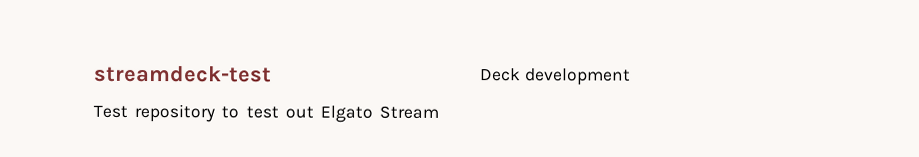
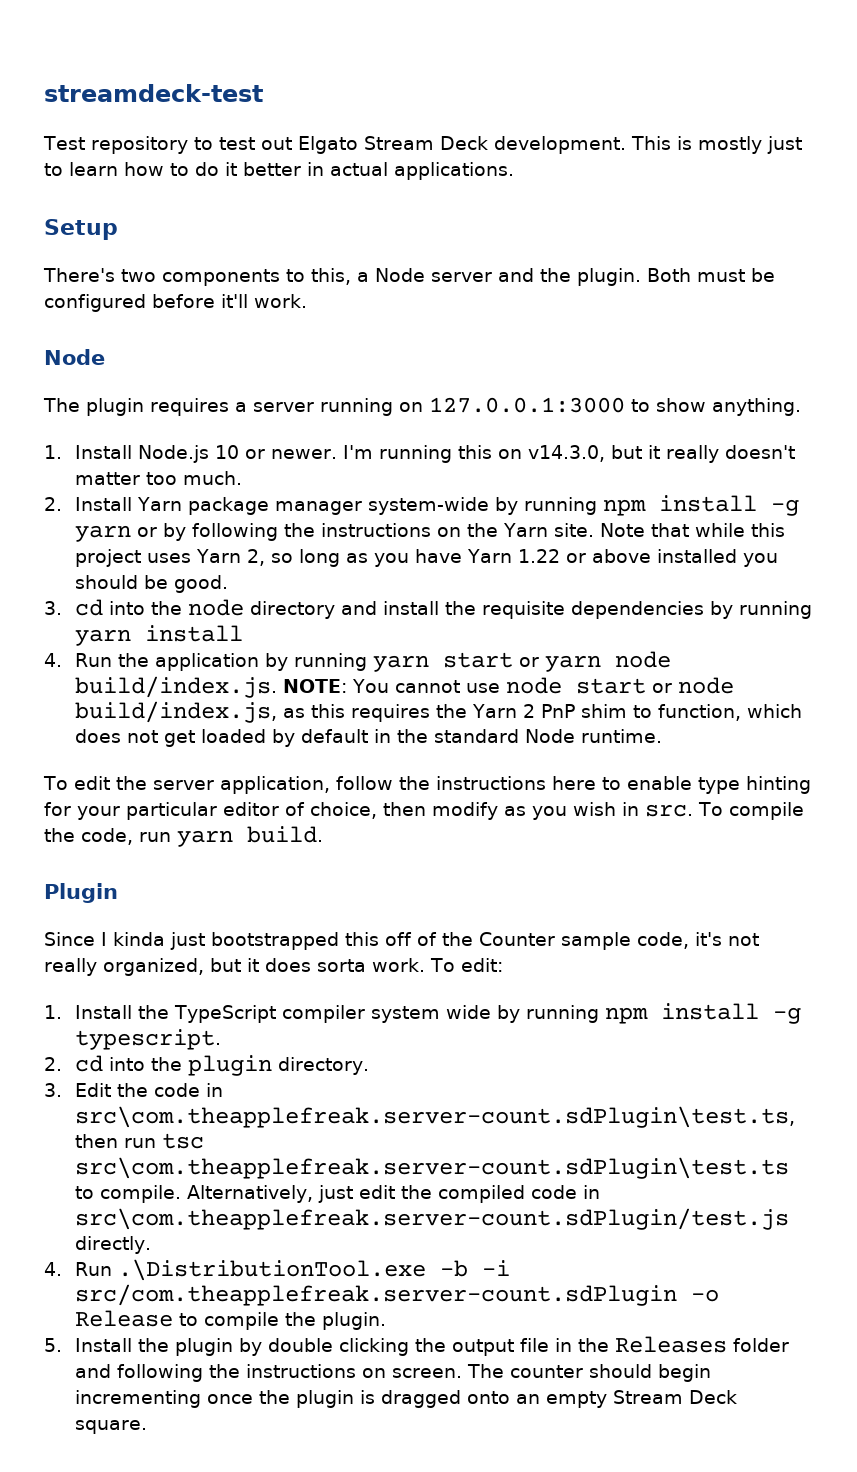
- Test repository to test out Elgato Stream Deck development
+ Test repository to test out Elgato Stream Deck development. This is mostly just to learn how to do it better in actual applications.
+ Setup
+ There's two components to this, a Node server and the plugin. Both must be configured before it'll work.
+ Node
+ The plugin requires a server running on 127.0.0.1:3000 to show anything.
+ 1. Install Node.js 10 or newer. I'm running this on v14.3.0, but it really doesn't matter too much.
+ 2. Install Yarn package manager system-wide by running npm install -g yarn or by following the instructions on the Yarn site. Note that while this project uses Yarn 2, so long as you have Yarn 1.22 or above installed you should be good.
+ 3. cd into the node directory and install the requisite dependencies by running yarn install
+ 4. Run the application by running yarn start or yarn node build/index.js. NOTE: You cannot use node start or node build/index.js, as this requires the Yarn 2 PnP shim to function, which does not get loaded by default in the standard Node runtime.
+ To edit the server application, follow the instructions here to enable type hinting for your particular editor of choice, then modify as you wish in src. To compile the code, run yarn build.
+ Plugin
+ Since I kinda just bootstrapped this off of the Counter sample code, it's not really organized, but it does sorta work. To edit:
+ 1. Install the TypeScript compiler system wide by running npm install -g typescript.
+ 2. cd into the plugin directory.
+ 3. Edit the code in src\com.theapplefreak.server-count.sdPlugin\test.ts, then run tsc src\com.theapplefreak.server-count.sdPlugin\test.ts to compile. Alternatively, just edit the compiled code in src\com.theapplefreak.server-count.sdPlugin/test.js directly.
+ 4. Run .\DistributionTool.exe -b -i src/com.theapplefreak.server-count.sdPlugin -o Release to compile the plugin.
+ 5. Install the plugin by double clicking the output file in the Releases folder and following the instructions on screen. The counter should begin incrementing once the plugin is dragged onto an empty Stream Deck square.

